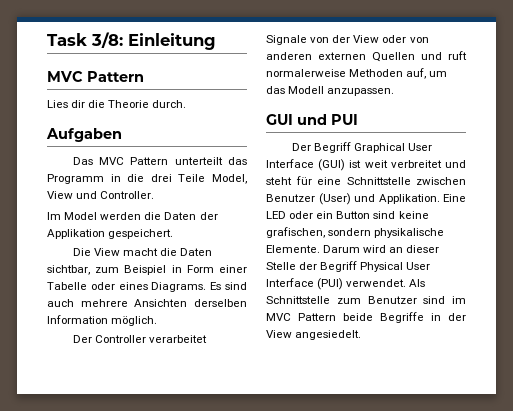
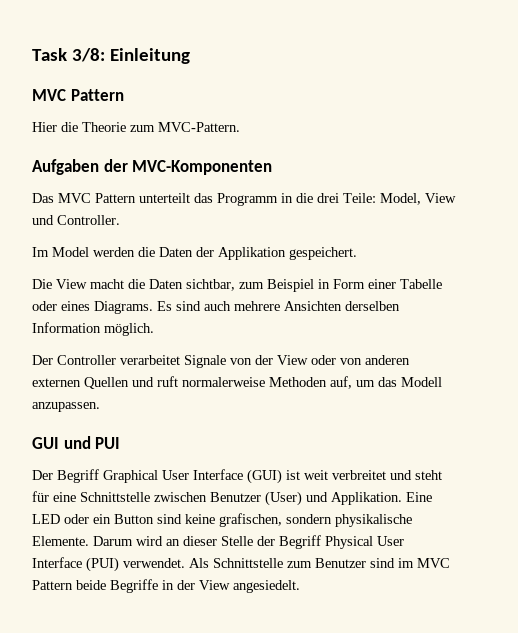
- Lies dir die Theorie durch.
+ Hier die Theorie zum MVC-Pattern.
- Aufgaben
+ Aufgaben der MVC-Komponenten
- Das MVC Pattern unterteilt das Programm in die drei Teile Model, View und Controller.
+ Das MVC Pattern unterteilt das Programm in die drei Teile: Model, View und Controller.

